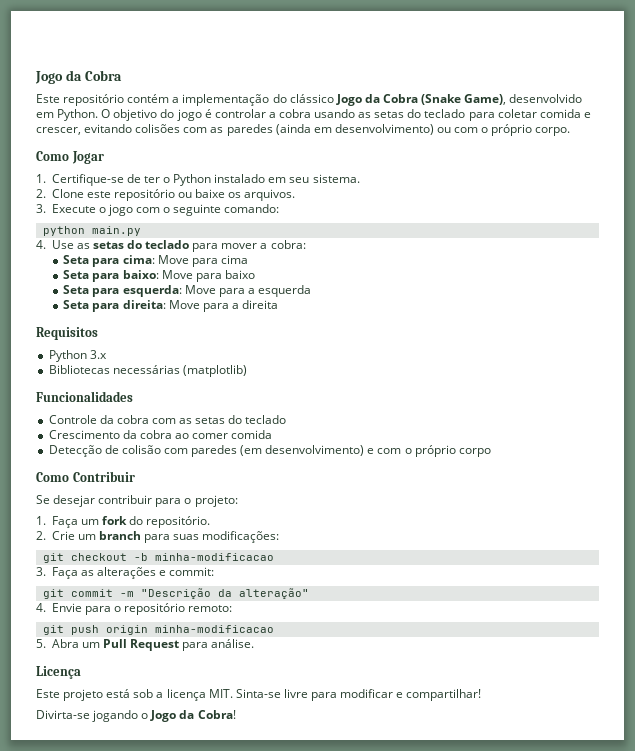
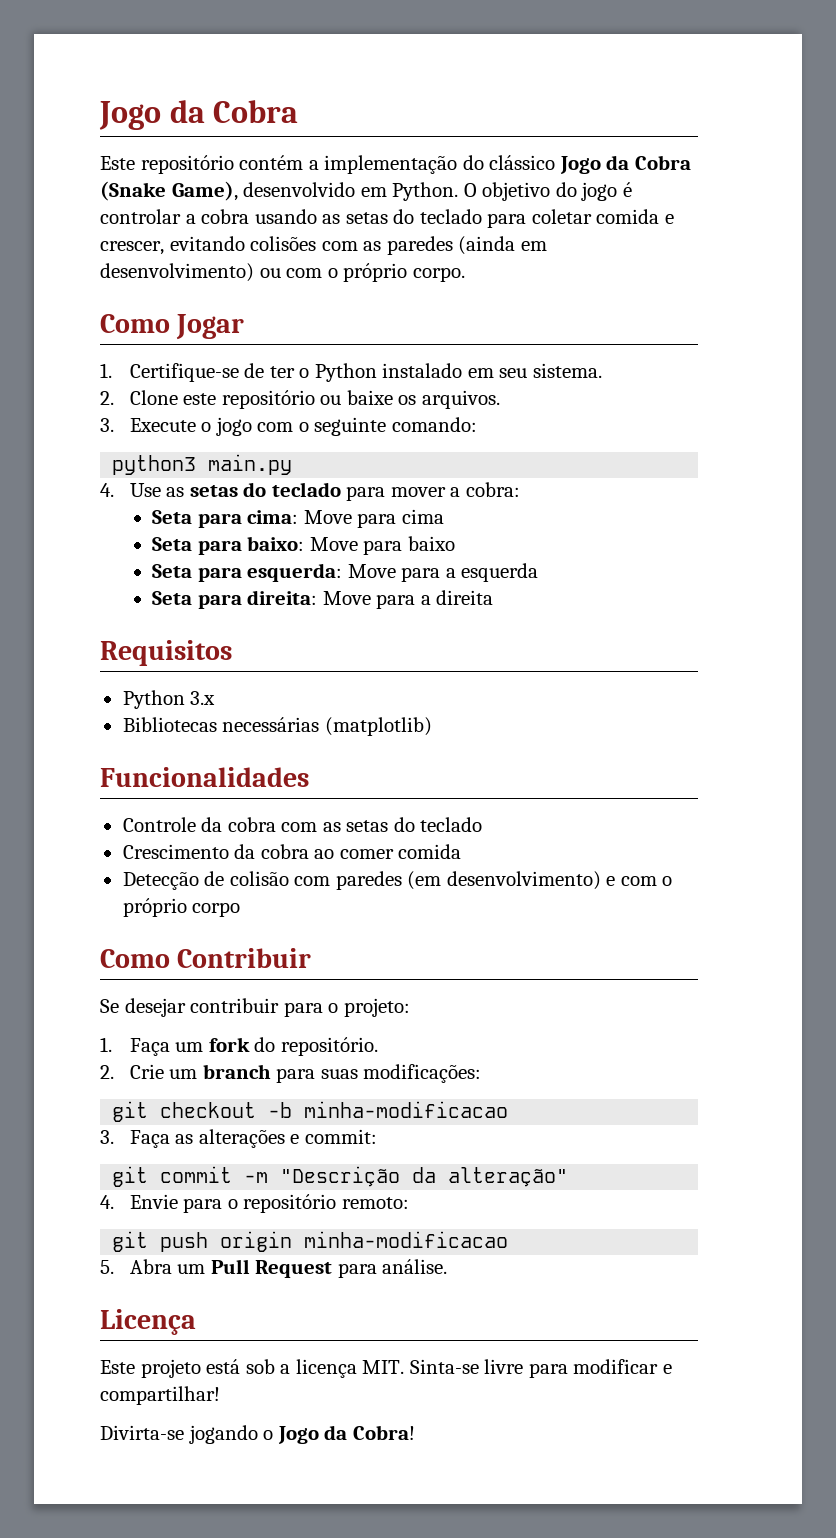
- python main.py
+ python3 main.py

